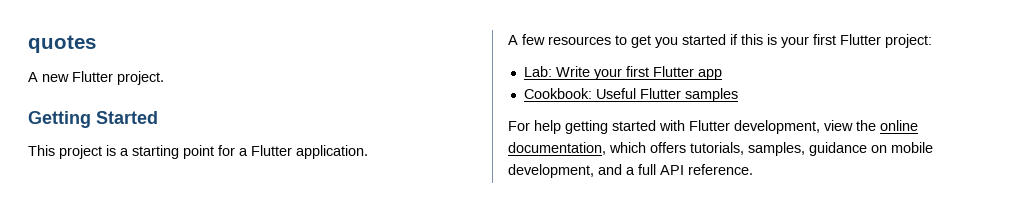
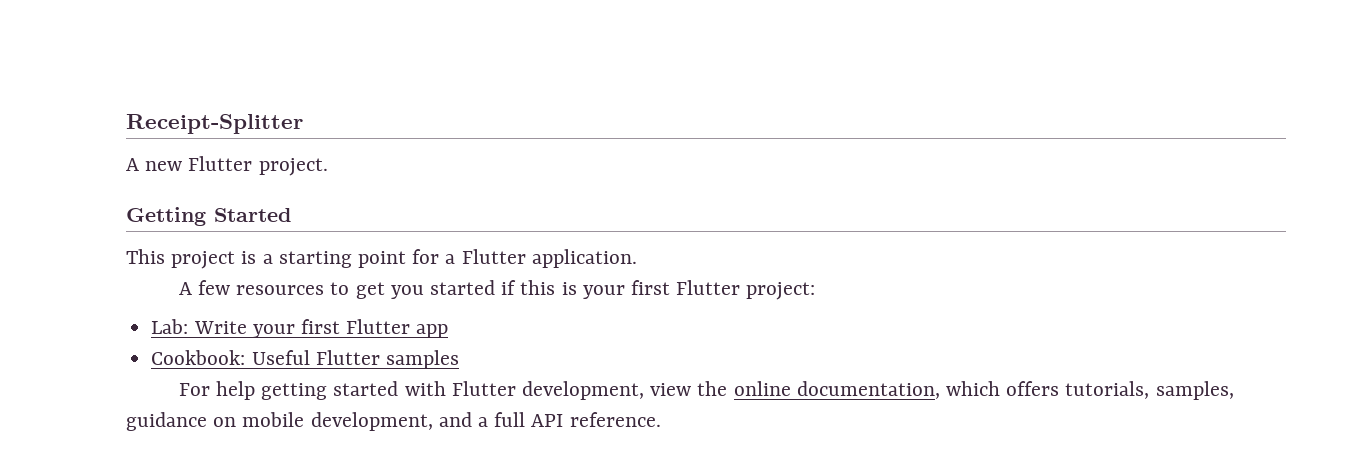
- quotes
+ Receipt-Splitter

